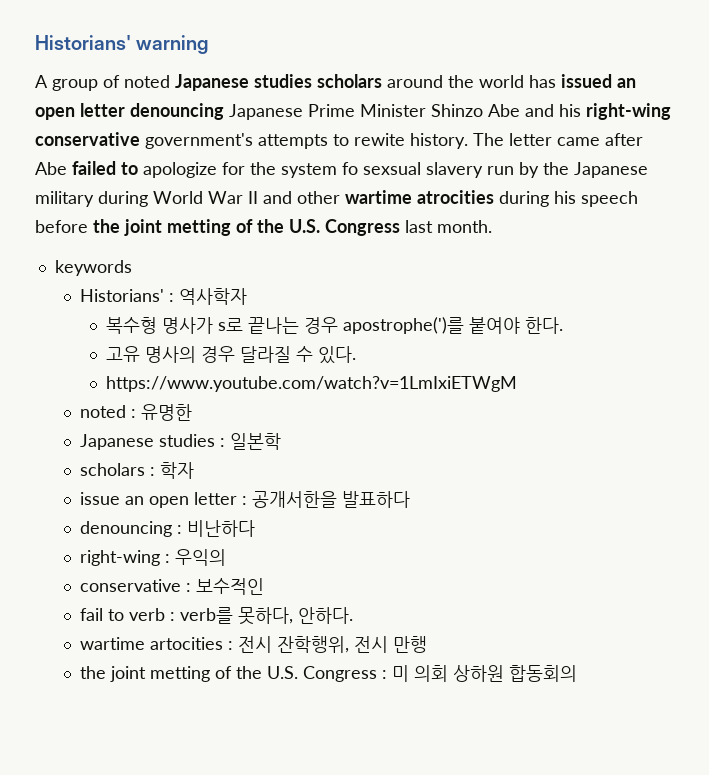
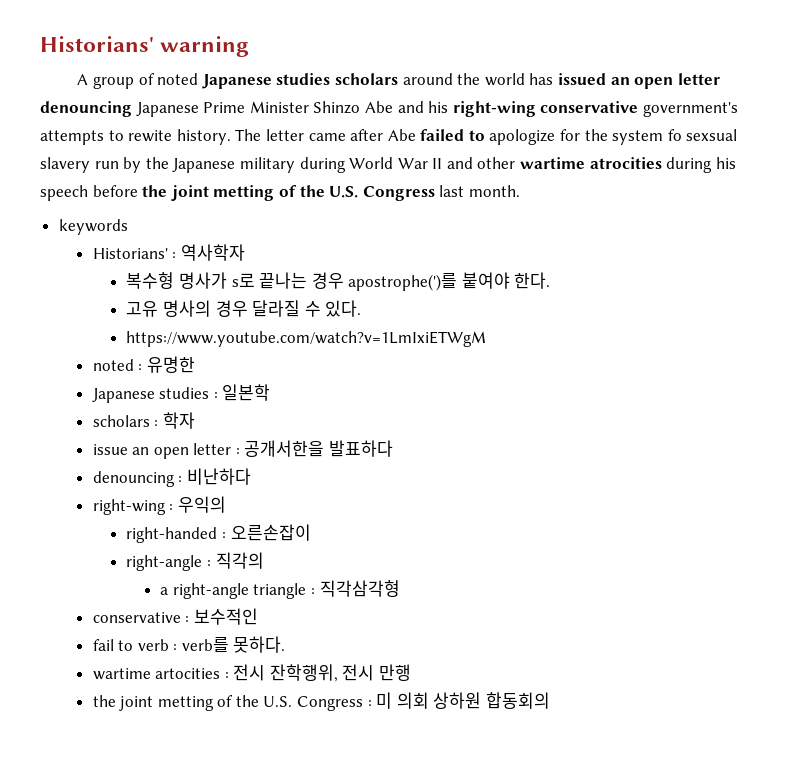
+ right-handed : 오른손잡이
+ right-angle : 직각의
+ a right-angle triangle : 직각삼각형
- fail to verb : verb를 못하다, 안하다.
+ fail to verb : verb를 못하다.

